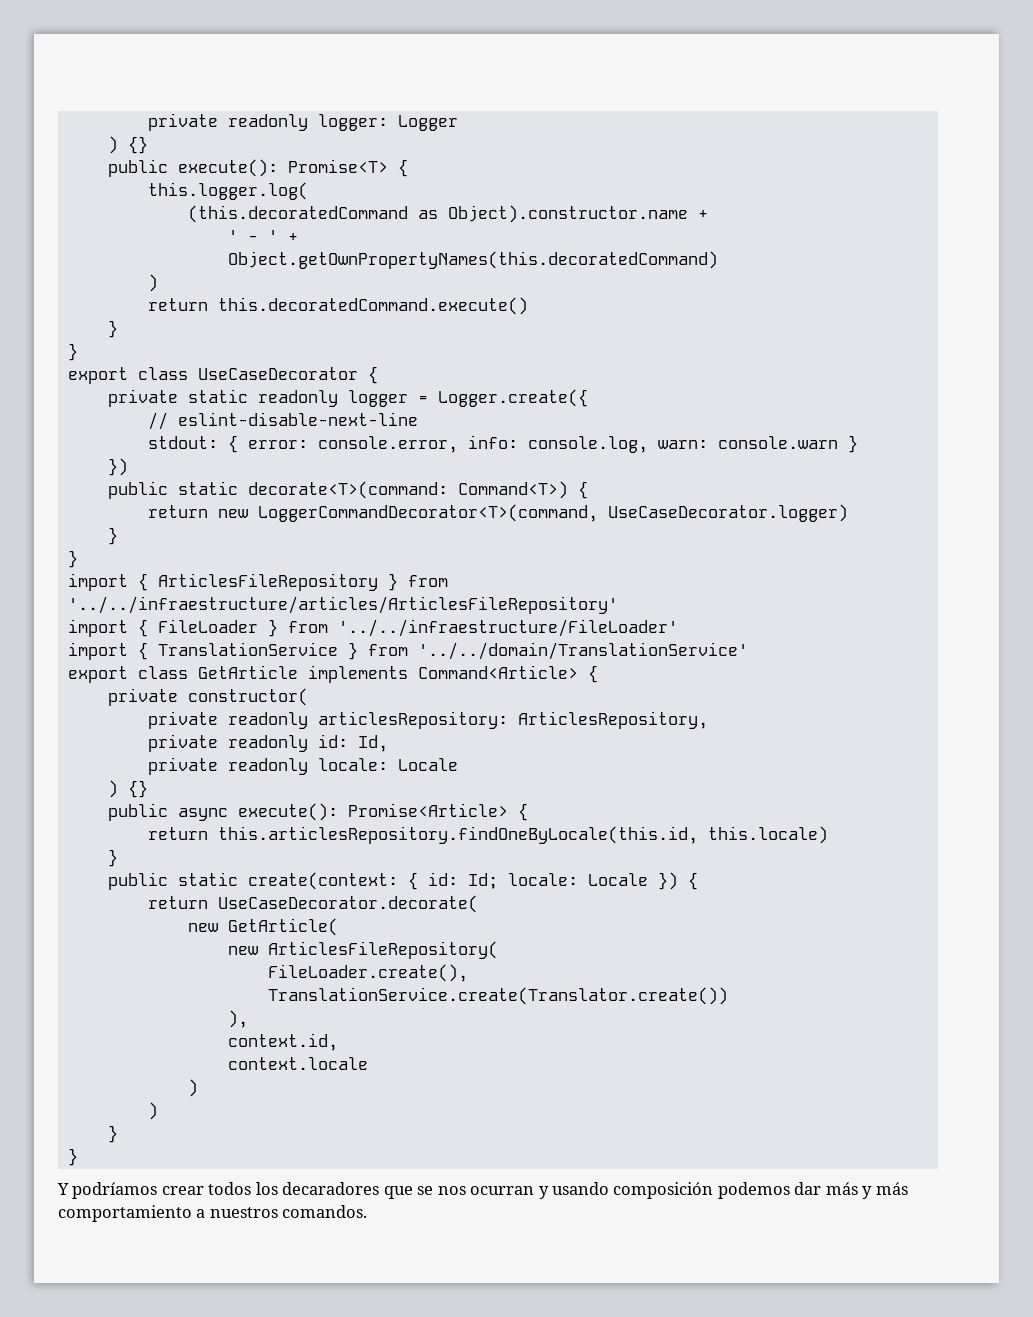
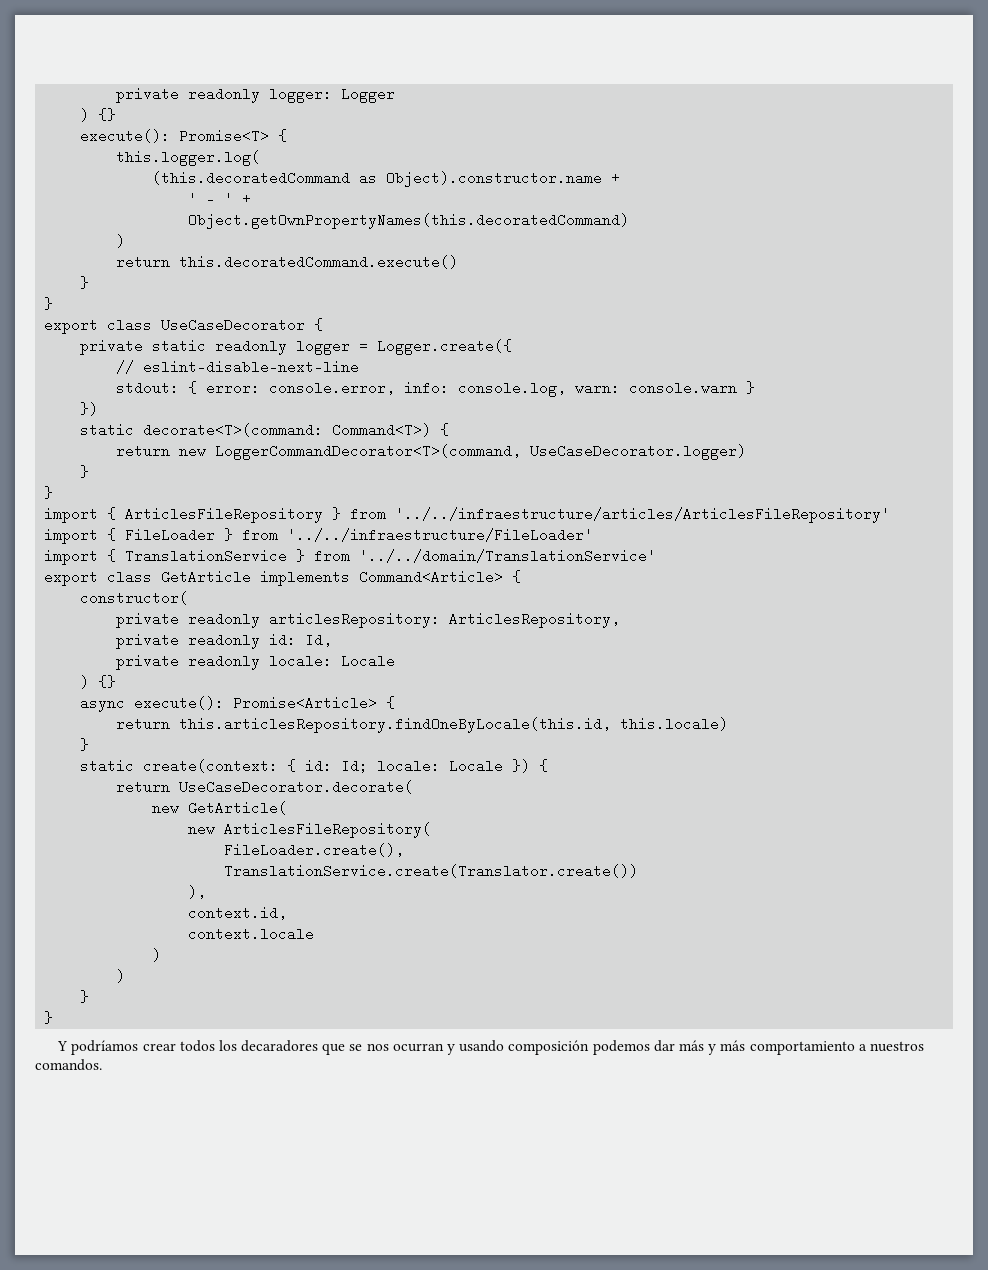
- public execute(): Promise<T> {
+ execute(): Promise<T> {
- public static decorate<T>(command: Command<T>) {
+ static decorate<T>(command: Command<T>) {
- private constructor(
+ constructor(
- public async execute(): Promise<Article> {
+ async execute(): Promise<Article> {
- public static create(context: { id: Id; locale: Locale }) {
+ static create(context: { id: Id; locale: Locale }) {

